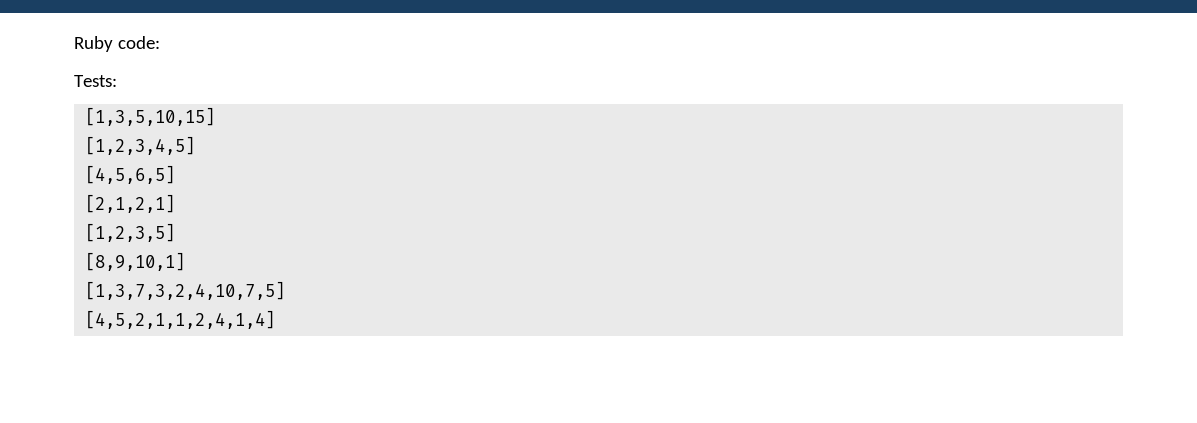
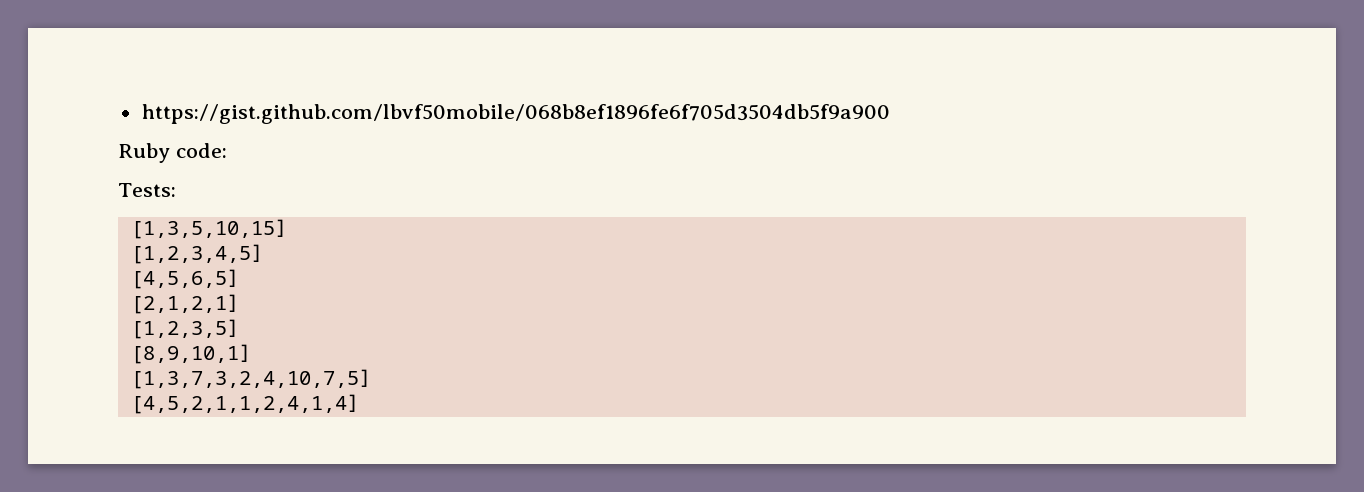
+ https://gist.github.com/lbvf50mobile/068b8ef1896fe6f705d3504db5f9a900

